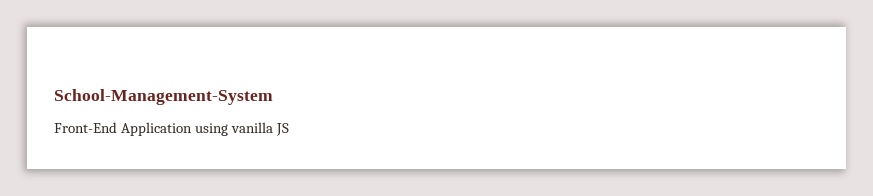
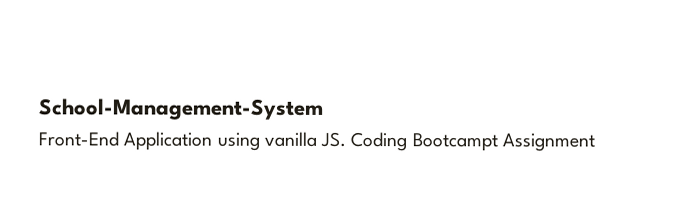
- Front-End Application using vanilla JS
+ Front-End Application using vanilla JS. Coding Bootcampt Assignment

